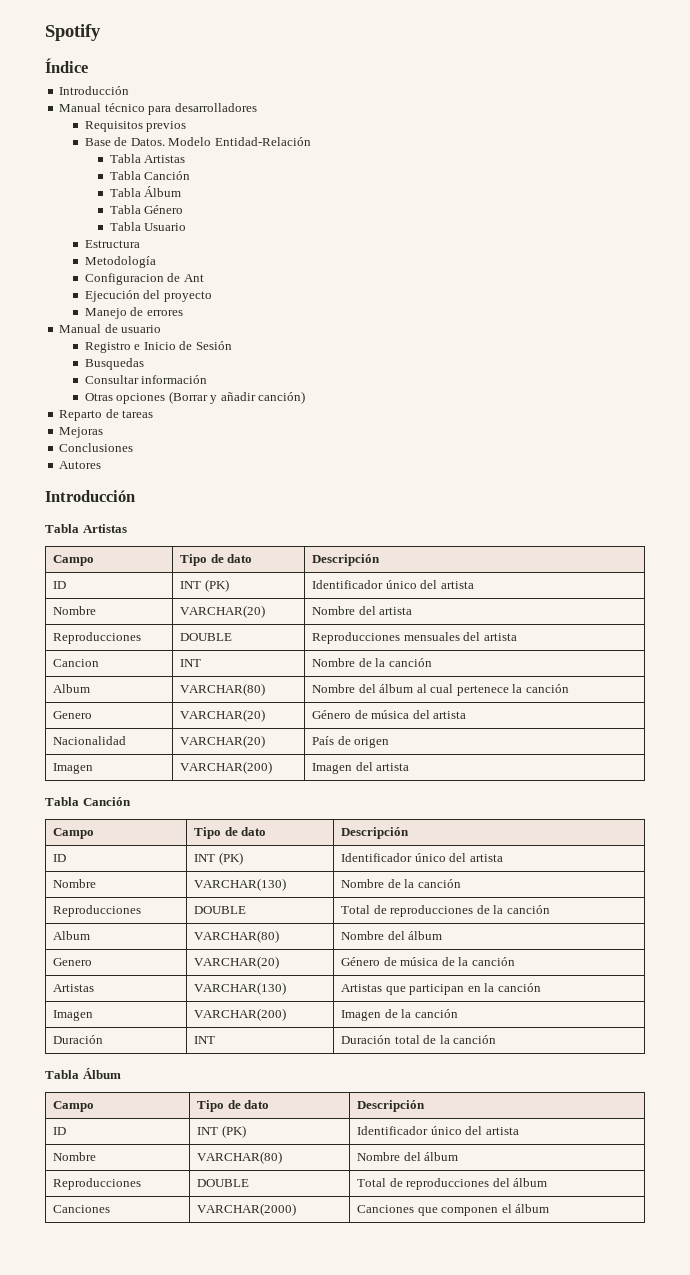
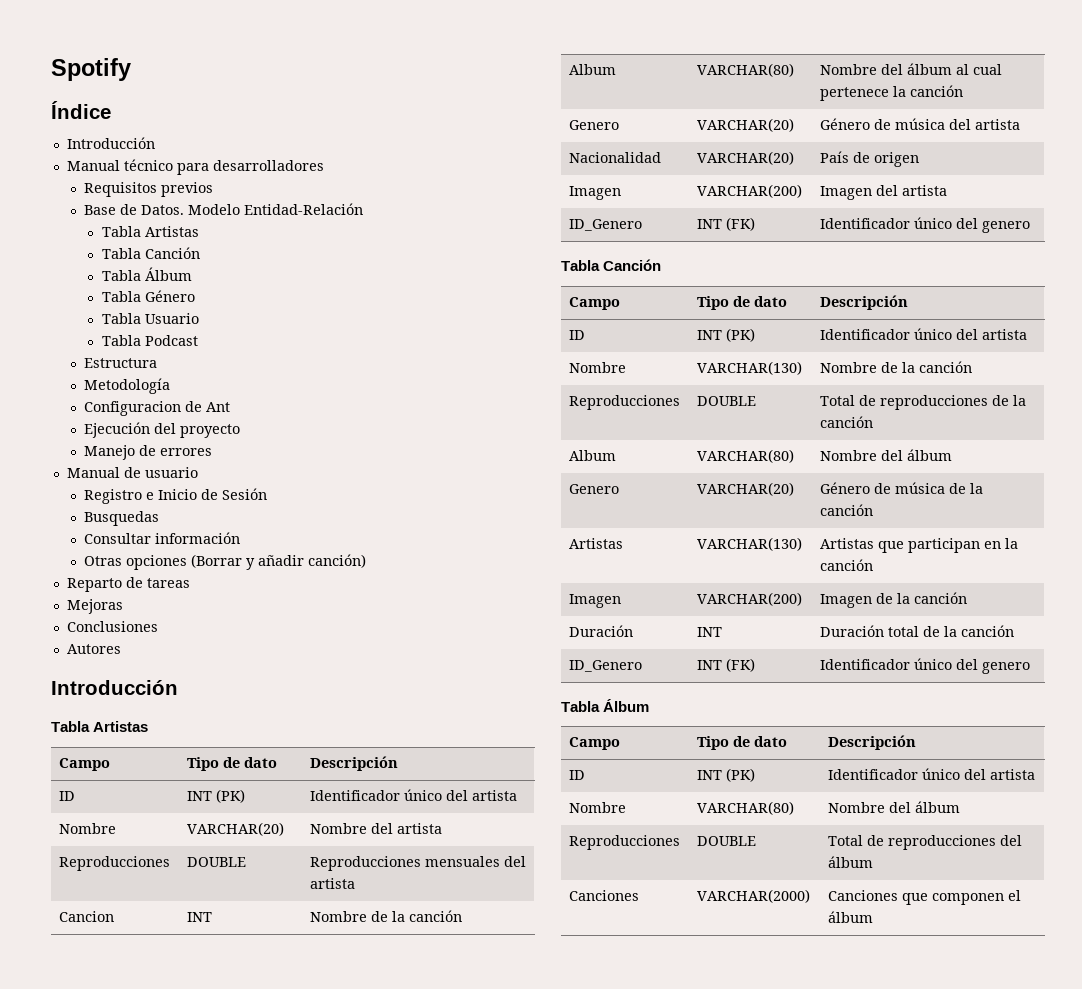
+ Tabla Podcast
  Imagen | VARCHAR(200) | Imagen del artista
+ ID_Genero | INT (FK) | Identificador único del genero
  Duración | INT | Duración total de la canción
+ ID_Genero | INT (FK) | Identificador único del genero

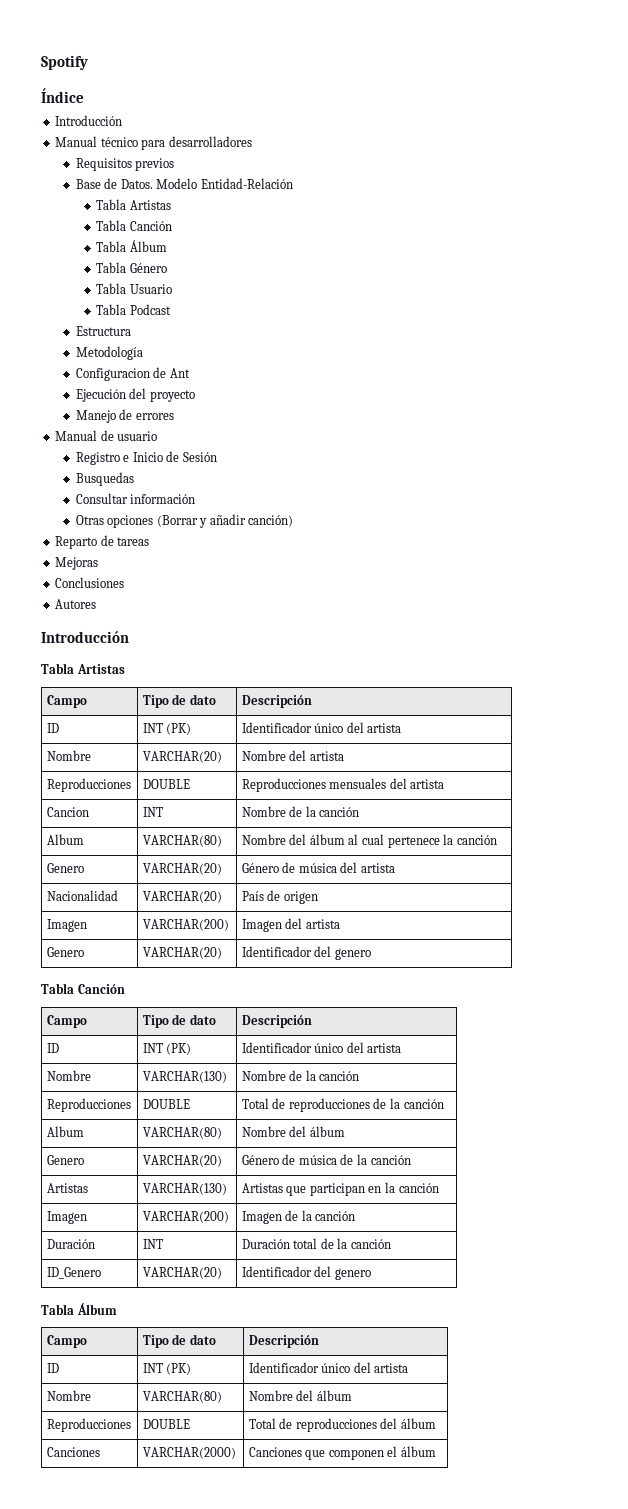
  Imagen | VARCHAR(200) | Imagen del artista
- ID_Genero | INT (FK) | Identificador único del genero
+ Genero | VARCHAR(20) | Identificador del genero
  Duración | INT | Duración total de la canción
- ID_Genero | INT (FK) | Identificador único del genero
+ ID_Genero | VARCHAR(20) | Identificador del genero

